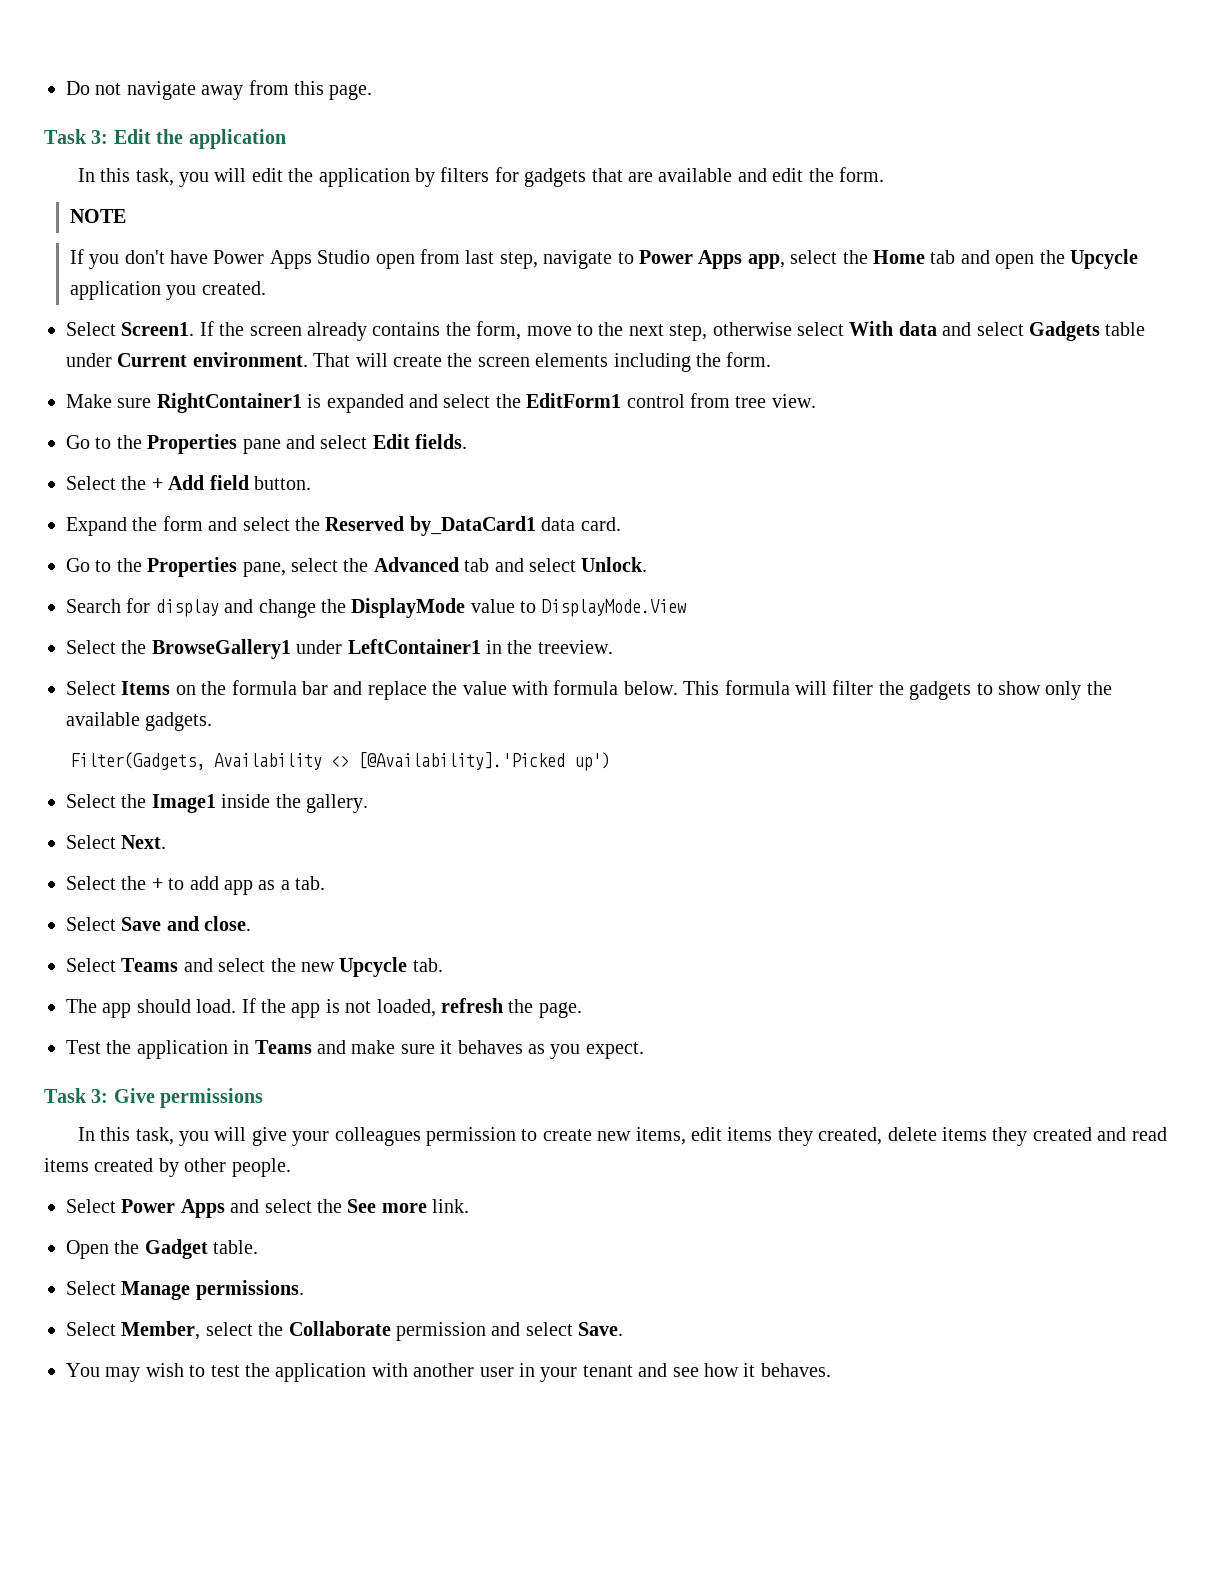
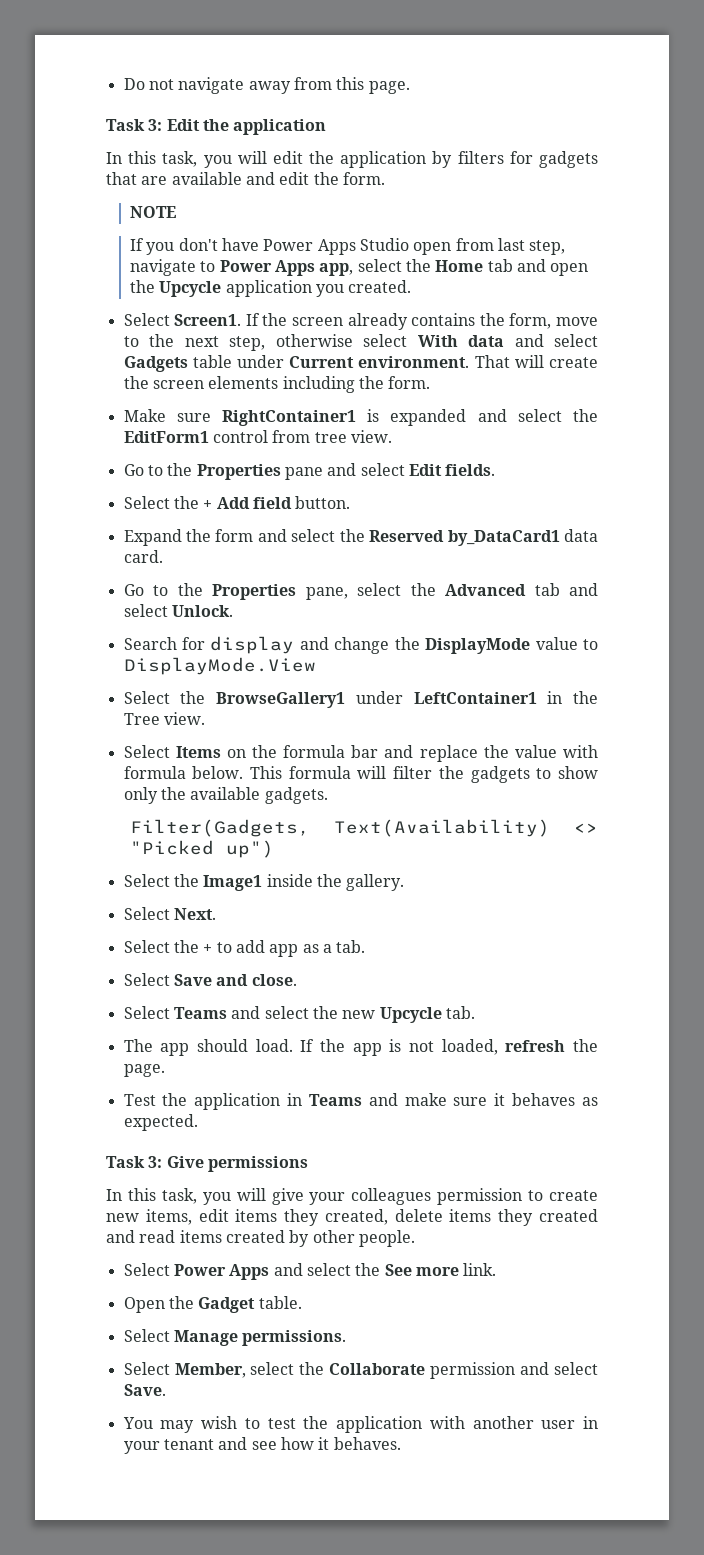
- Select the BrowseGallery1 under LeftContainer1 in the treeview.
+ Select the BrowseGallery1 under LeftContainer1 in the Tree view.
- Filter(Gadgets, Availability <> [@Availability].'Picked up')
+ Filter(Gadgets, Text(Availability) <> "Picked up")
- Test the application in Teams and make sure it behaves as you expect.
+ Test the application in Teams and make sure it behaves as expected.

